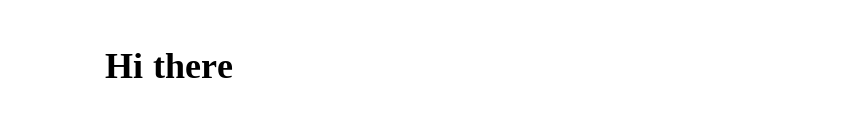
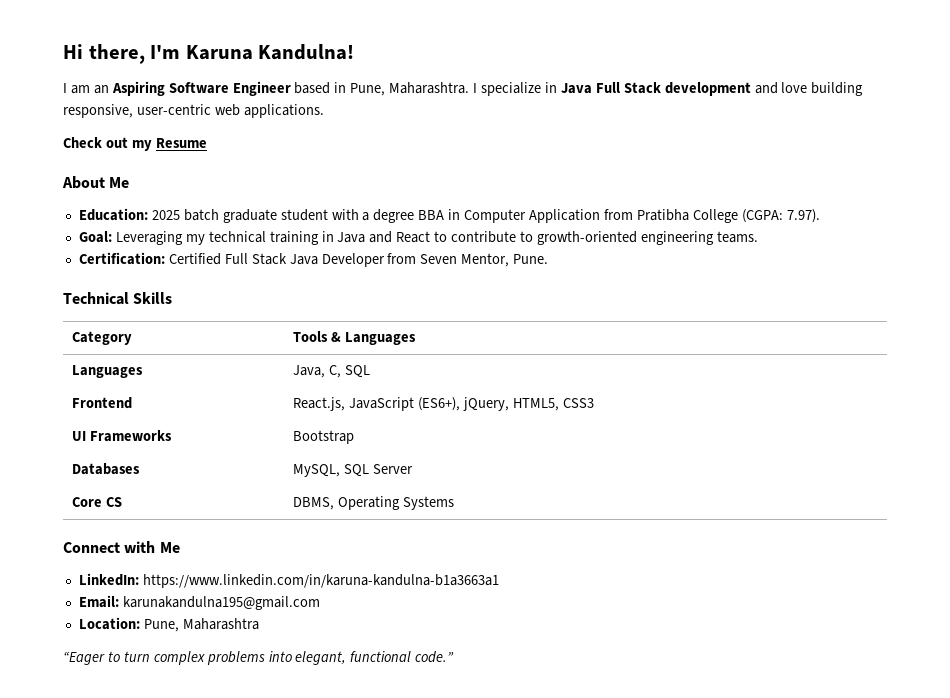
- Hi there
+ Hi there, I'm Karuna Kandulna!
+ I am an Aspiring Software Engineer based in Pune, Maharashtra. I specialize in Java Full Stack development and love building responsive, user-centric web applications.
+ Check out my Resume
+ About Me
+ Education: 2025 batch graduate student with a degree BBA in Computer Application from Pratibha College (CGPA: 7.97).
+ Goal: Leveraging my technical training in Java and React to contribute to growth-oriented engineering teams.
+ Certification: Certified Full Stack Java Developer from Seven Mentor, Pune.
+ Technical Skills
+ Category | Tools & Languages
+ Languages | Java, C, SQL
+ Frontend | React.js, JavaScript (ES6+), jQuery, HTML5, CSS3
+ UI Frameworks | Bootstrap
+ Databases | MySQL, SQL Server
+ Core CS | DBMS, Operating Systems
+ Connect with Me
+ LinkedIn: https://www.linkedin.com/in/karuna-kandulna-b1a3663a1
+ Email: karunakandulna195@gmail.com
+ Location: Pune, Maharashtra
+ “Eager to turn complex problems into elegant, functional code.”

